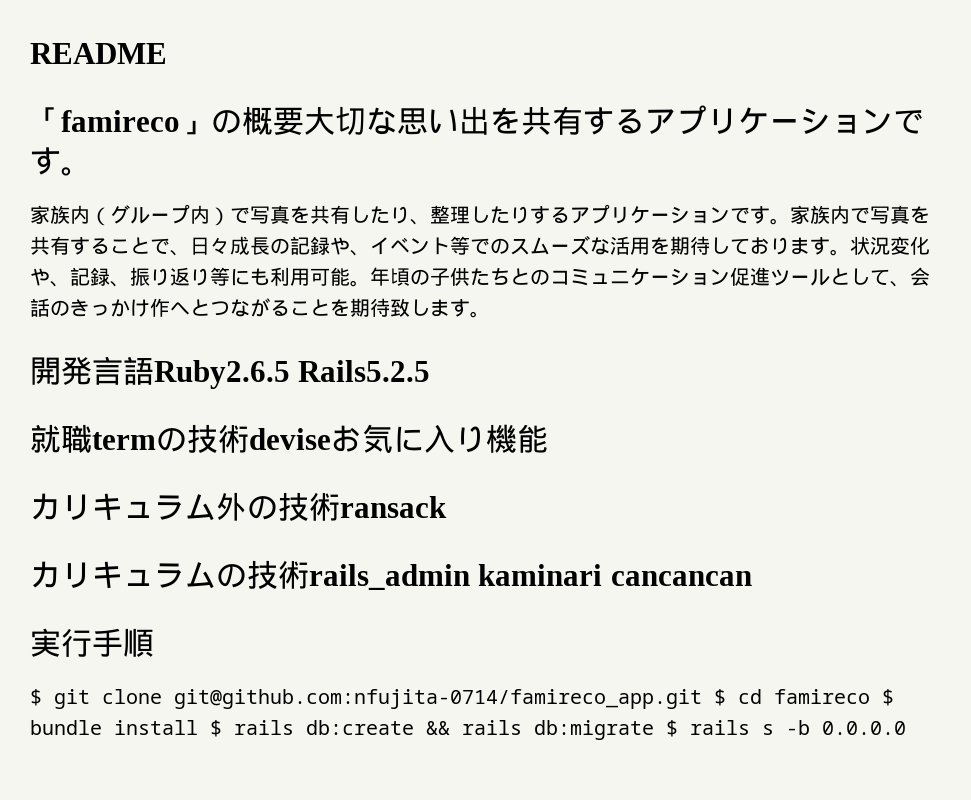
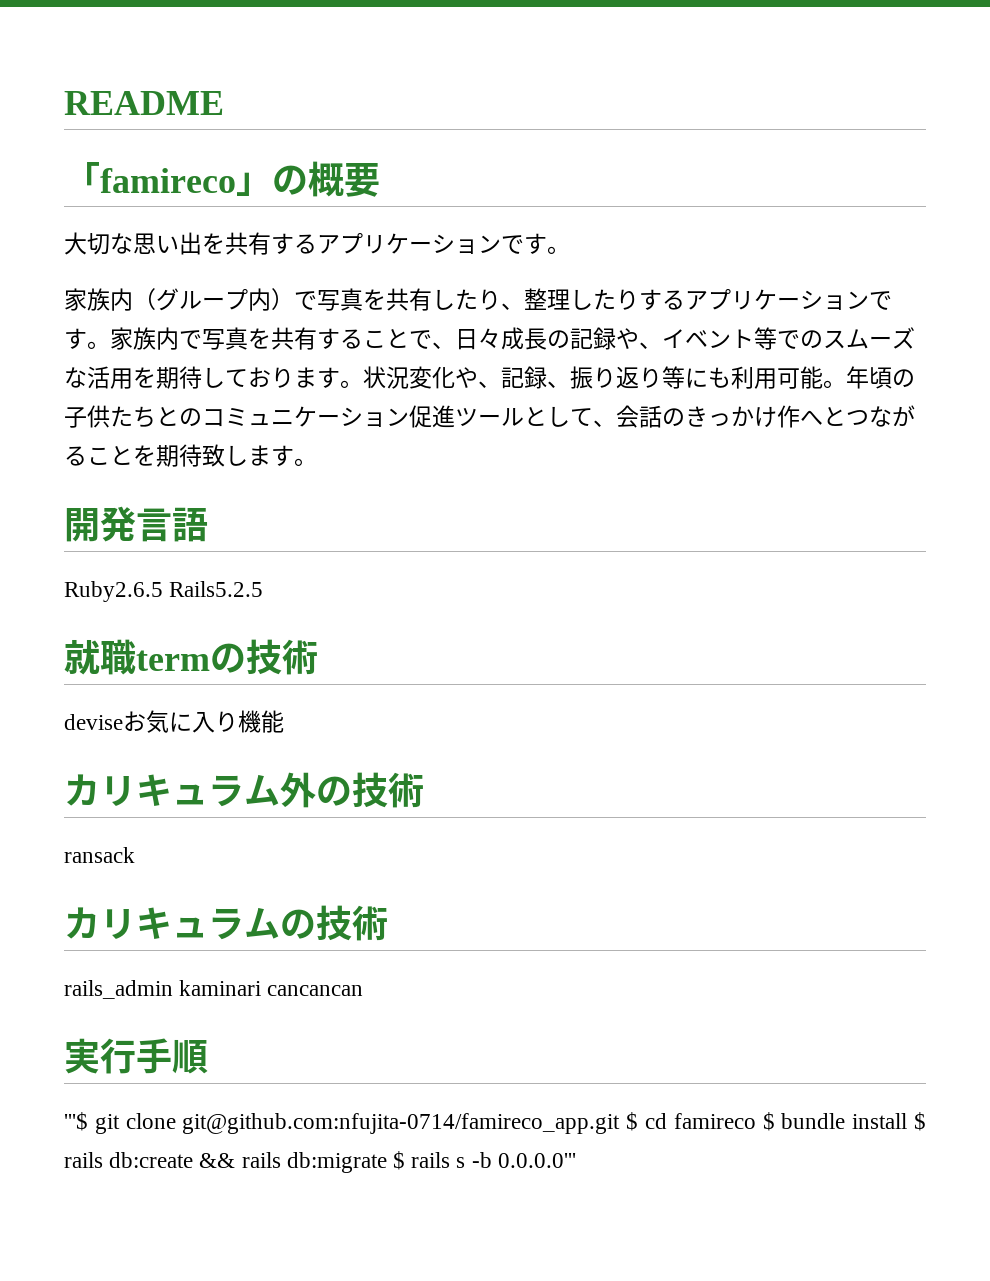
- 「famireco」の概要大切な思い出を共有するアプリケーションです。
+ 「famireco」の概要
+ 大切な思い出を共有するアプリケーションです。
- 開発言語Ruby2.6.5 Rails5.2.5
+ 開発言語
+ Ruby2.6.5 Rails5.2.5
- 就職termの技術deviseお気に入り機能
+ 就職termの技術
+ deviseお気に入り機能
- カリキュラム外の技術ransack
+ カリキュラム外の技術
+ ransack
- カリキュラムの技術rails_admin kaminari cancancan
+ カリキュラムの技術
+ rails_admin kaminari cancancan
- $ git clone git@github.com:nfujita-0714/famireco_app.git $ cd famireco $ bundle install $ rails db:create && rails db:migrate $ rails s -b 0.0.0.0
+ '''$ git clone git@github.com:nfujita-0714/famireco_app.git $ cd famireco $ bundle install $ rails db:create && rails db:migrate $ rails s -b 0.0.0.0'''

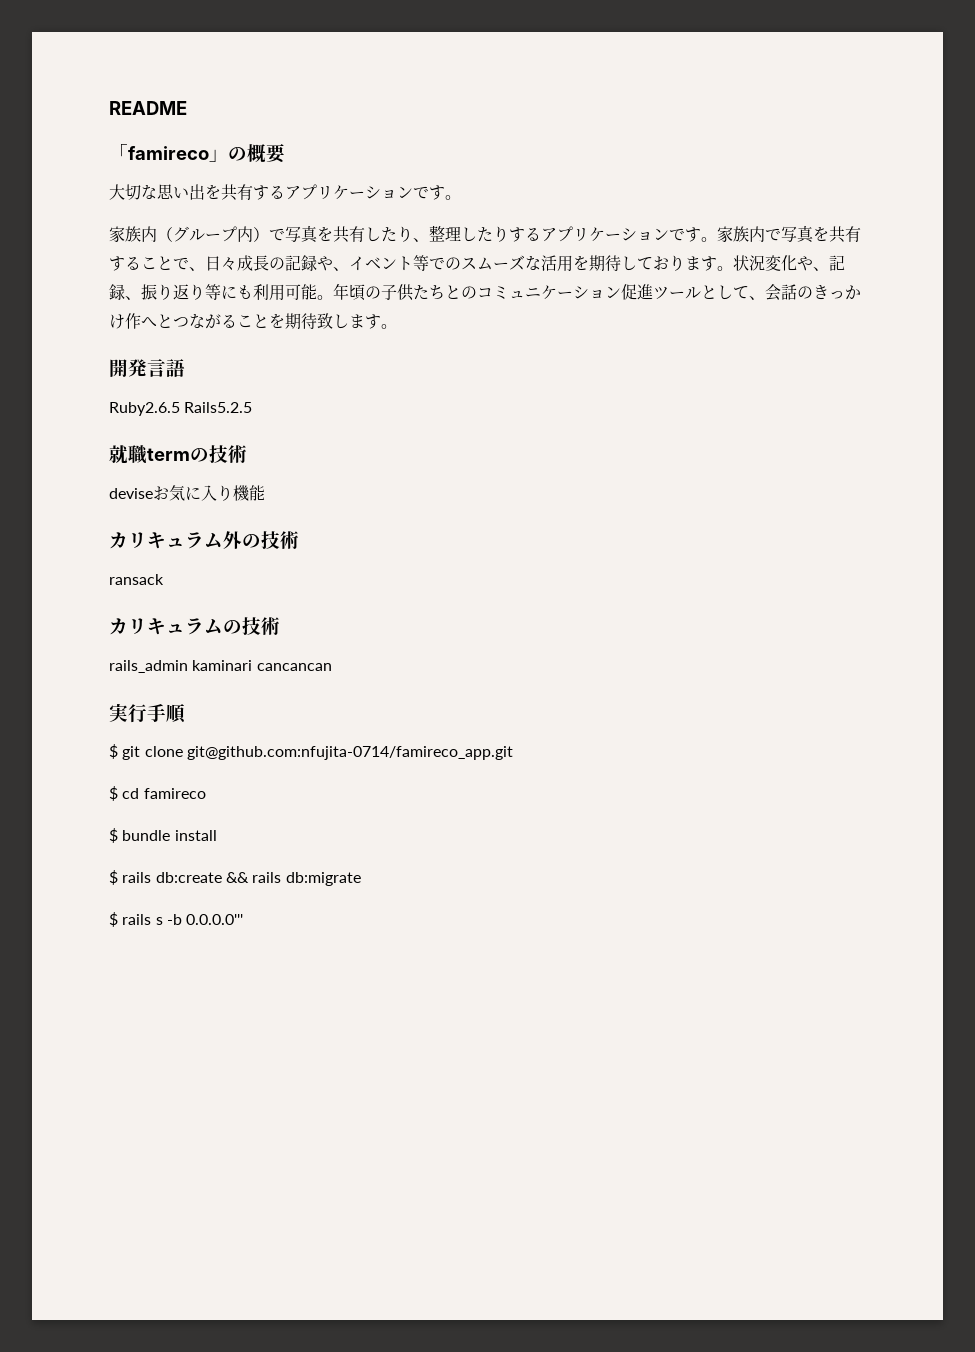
- '''$ git clone git@github.com:nfujita-0714/famireco_app.git $ cd famireco $ bundle install $ rails db:create && rails db:migrate $ rails s -b 0.0.0.0'''
+ $ git clone git@github.com:nfujita-0714/famireco_app.git
+ $ cd famireco
+ $ bundle install
+ $ rails db:create && rails db:migrate
+ $ rails s -b 0.0.0.0'''

